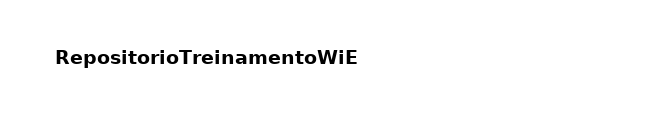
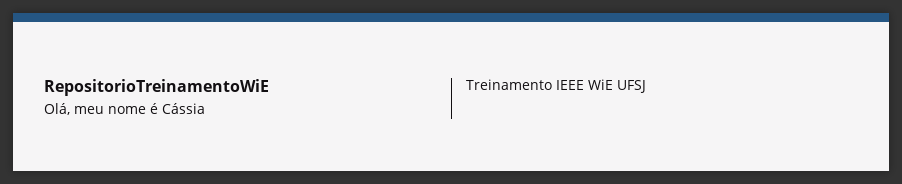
+ Olá, meu nome é Cássia
+ Treinamento IEEE WiE UFSJ

